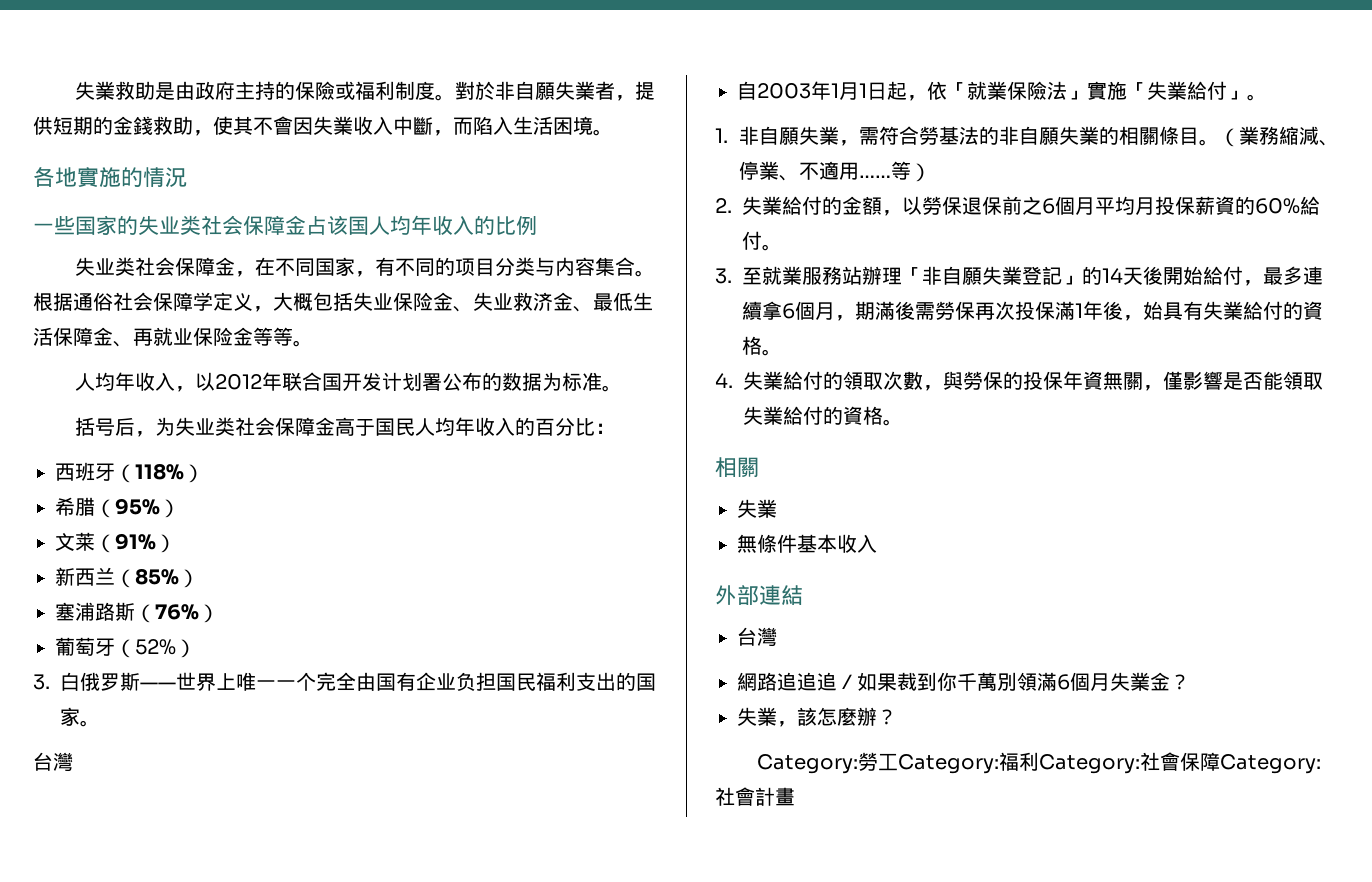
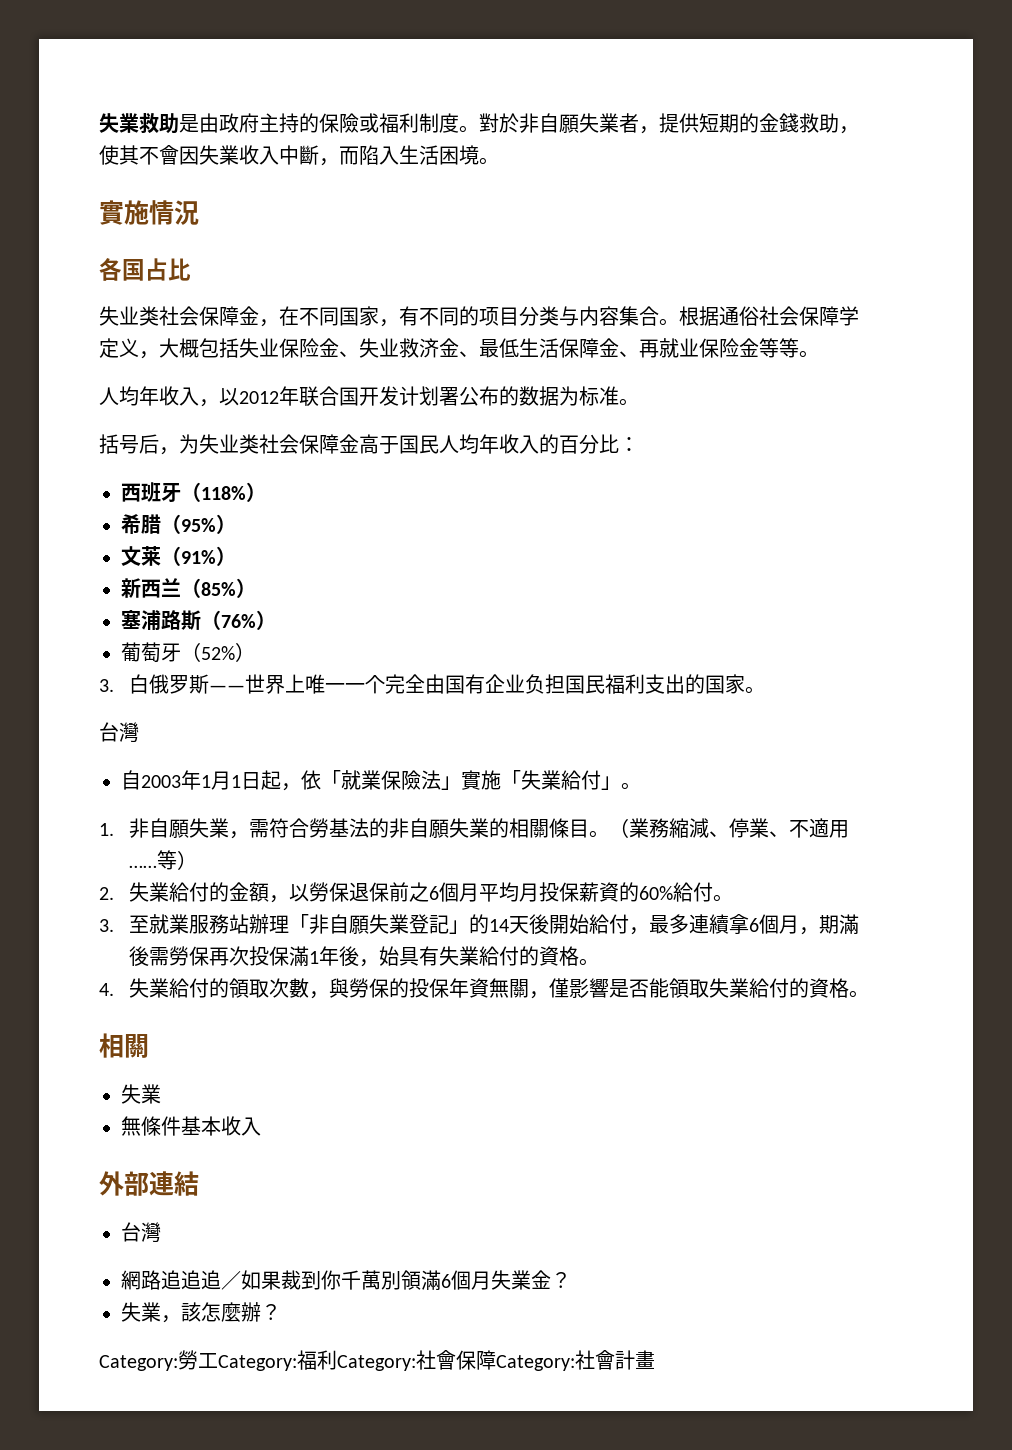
- 各地實施的情況
+ 實施情況
- 一些国家的失业类社会保障金占该国人均年收入的比例
+ 各国占比

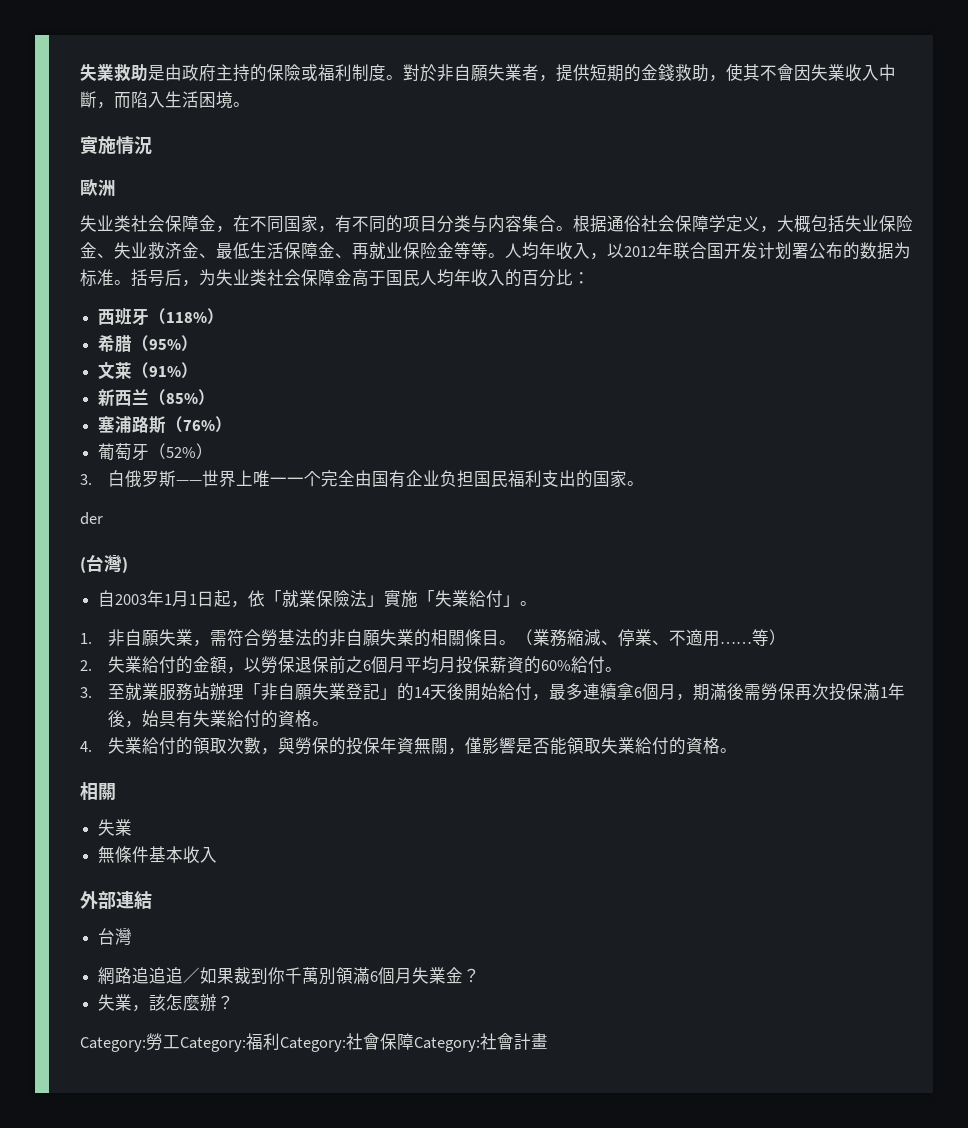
- 各国占比
+ 歐洲
- 根据通俗社会保障学定义，大概包括失业保险金、失业救济金、最低生活保障金、再就业保险金等等。
- 人均年收入，以2012年联合国开发计划署公布的数据为标准。
- 括号后，为失业类社会保障金高于国民人均年收入的百分比：
+ 根据通俗社会保障学定义，大概包括失业保险金、失业救济金、最低生活保障金、再就业保险金等等。人均年收入，以2012年联合国开发计划署公布的数据为标准。括号后，为失业类社会保障金高于国民人均年收入的百分比：
  3.白俄罗斯——世界上唯一一个完全由国有企业负担国民福利支出的国家。
- 台灣
+ der
+ (台灣)

